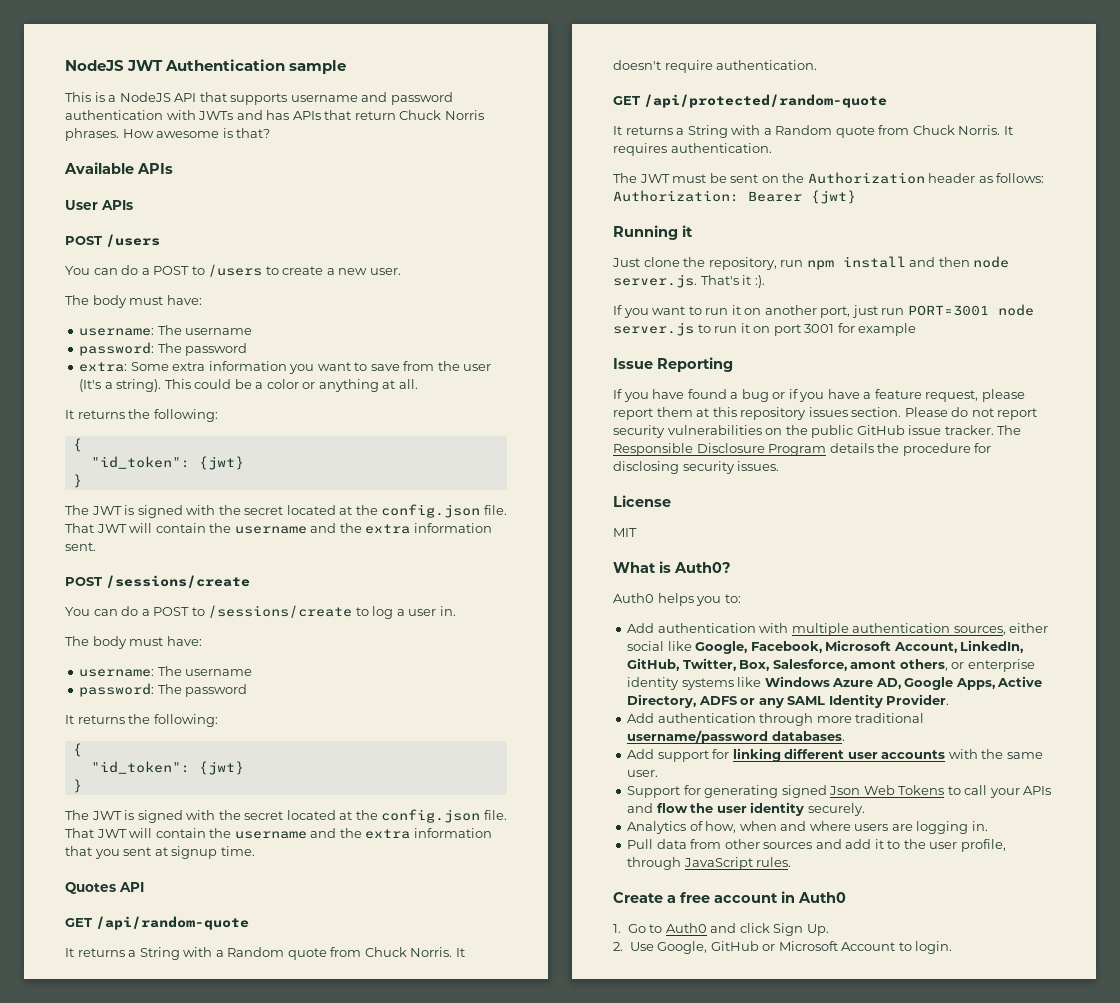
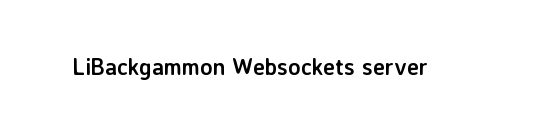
- NodeJS JWT Authentication sample
- This is a NodeJS API that supports username and password authentication with JWTs and has APIs that return Chuck Norris phrases. How awesome is that?
- Available APIs
- User APIs
- POST /users
- You can do a POST to /users to create a new user.
- The body must have:
- username: The username
- password: The password
- extra: Some extra information you want to save from the user (It's a string). This could be a color or anything at all.
- It returns the following:
- {
- "id_token": {jwt}
- }
- The JWT is signed with the secret located at the config.json file. That JWT will contain the username and the extra information sent.
- POST /sessions/create
- You can do a POST to /sessions/create to log a user in.
- The body must have:
- username: The username
- password: The password
- It returns the following:
- {
- "id_token": {jwt}
- }
- The JWT is signed with the secret located at the config.json file. That JWT will contain the username and the extra information that you sent at signup time.
- Quotes API
- GET /api/random-quote
- It returns a String with a Random quote from Chuck Norris. It doesn't require authentication.
- GET /api/protected/random-quote
- It returns a String with a Random quote from Chuck Norris. It requires authentication.
- The JWT must be sent on the Authorization header as follows: Authorization: Bearer {jwt}
- Running it
- Just clone the repository, run npm install and then node server.js. That's it :).
- If you want to run it on another port, just run PORT=3001 node server.js to run it on port 3001 for example
- Issue Reporting
- If you have found a bug or if you have a feature request, please report them at this repository issues section. Please do not report security vulnerabilities on the public GitHub issue tracker. The Responsible Disclosure Program details the procedure for disclosing security issues.
- License
- MIT
- What is Auth0?
- Auth0 helps you to:
- Add authentication with multiple authentication sources, either social like Google, Facebook, Microsoft Account, LinkedIn, GitHub, Twitter, Box, Salesforce, amont others, or enterprise identity systems like Windows Azure AD, Google Apps, Active Directory, ADFS or any SAML Identity Provider.
- Add authentication through more traditional username/password databases.
- Add support for linking different user accounts with the same user.
- Support for generating signed Json Web Tokens to call your APIs and flow the user identity securely.
- Analytics of how, when and where users are logging in.
- Pull data from other sources and add it to the user profile, through JavaScript rules.
- Create a free account in Auth0
- 1. Go to Auth0 and click Sign Up.
- 2. Use Google, GitHub or Microsoft Account to login.
+ LiBackgammon Websockets server

